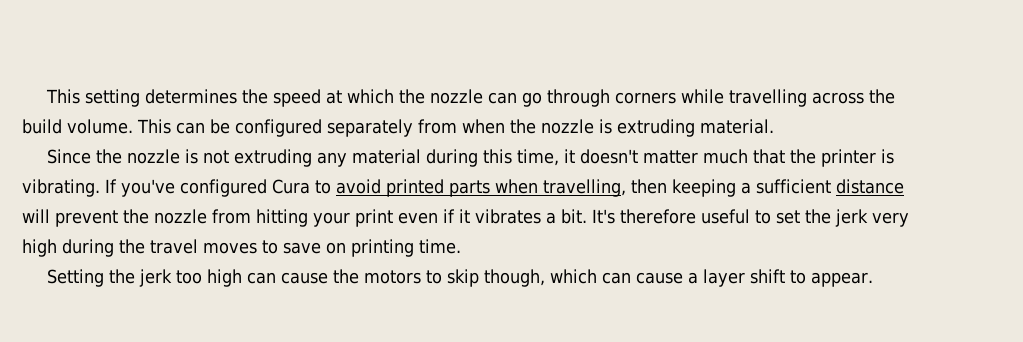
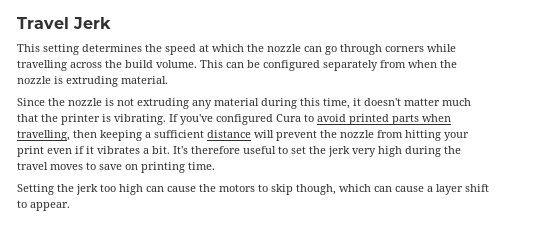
+ Travel Jerk

